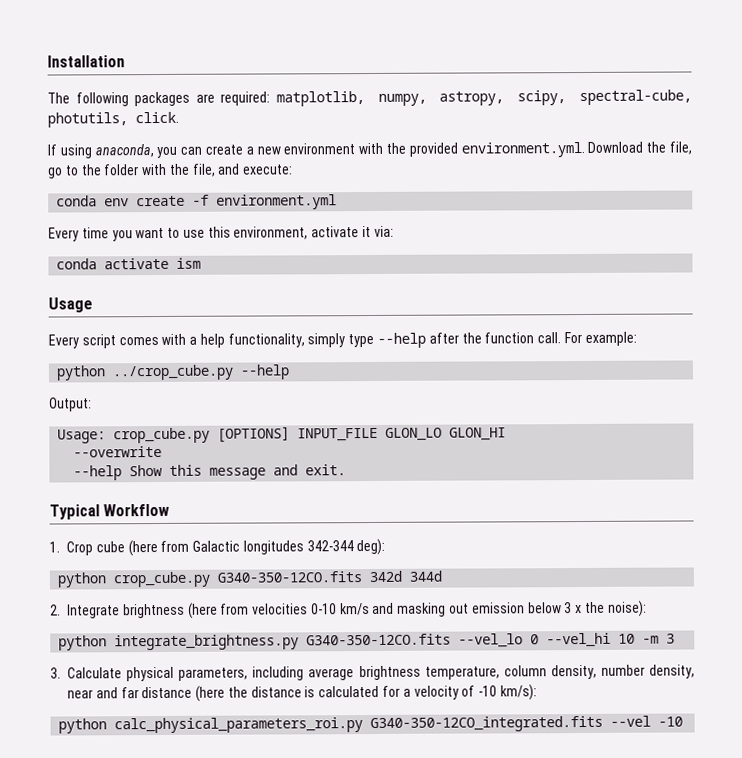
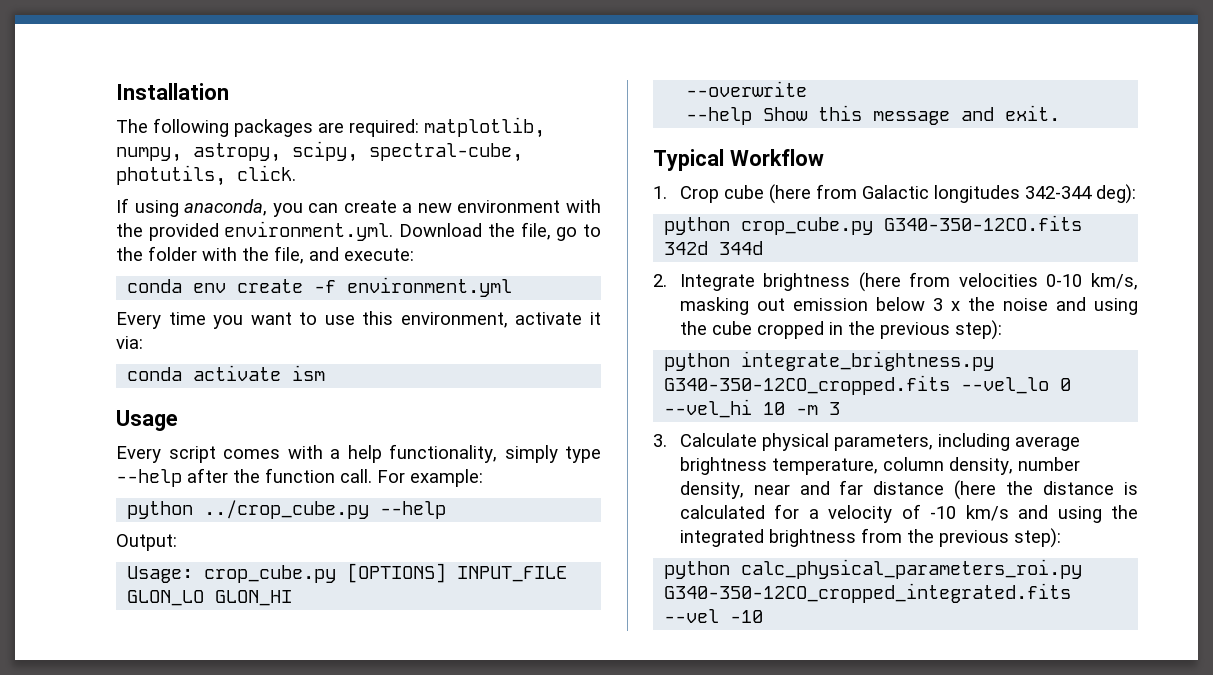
- 2. Integrate brightness (here from velocities 0-10 km/s and masking out emission below 3 x the noise):
+ 2. Integrate brightness (here from velocities 0-10 km/s, masking out emission below 3 x the noise and using the cube cropped in the previous step):
- python integrate_brightness.py G340-350-12CO.fits --vel_lo 0 --vel_hi 10 -m 3
+ python integrate_brightness.py G340-350-12CO_cropped.fits --vel_lo 0 --vel_hi 10 -m 3
- 3. Calculate physical parameters, including average brightness temperature, column density, number density, near and far distance (here the distance is calculated for a velocity of -10 km/s):
+ 3. Calculate physical parameters, including average brightness temperature, column density, number density, near and far distance (here the distance is calculated for a velocity of -10 km/s and using the integrated brightness from the previous step):
- python calc_physical_parameters_roi.py G340-350-12CO_integrated.fits --vel -10
+ python calc_physical_parameters_roi.py G340-350-12CO_cropped_integrated.fits --vel -10

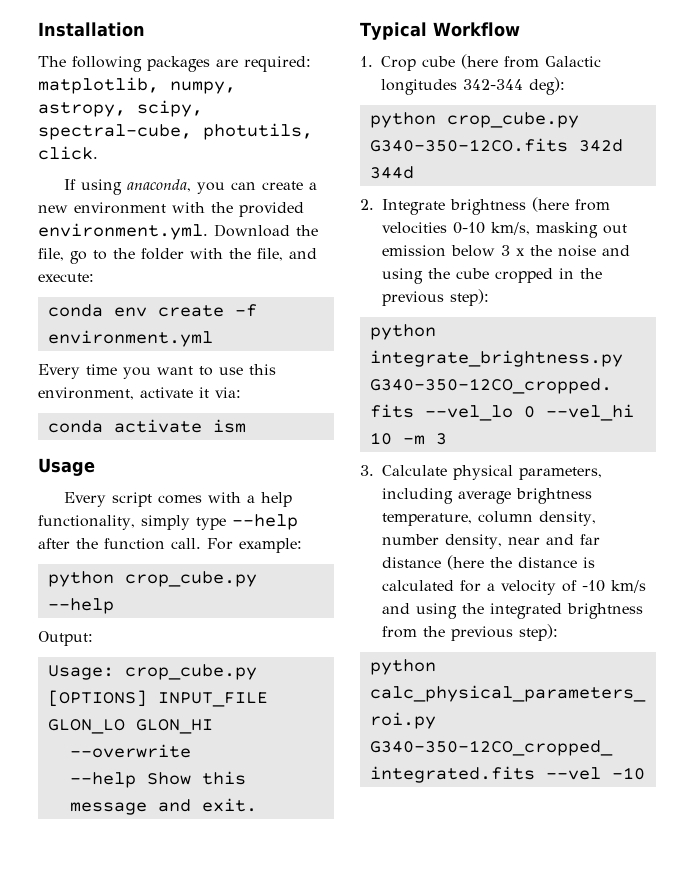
- python ../crop_cube.py --help
+ python crop_cube.py --help

